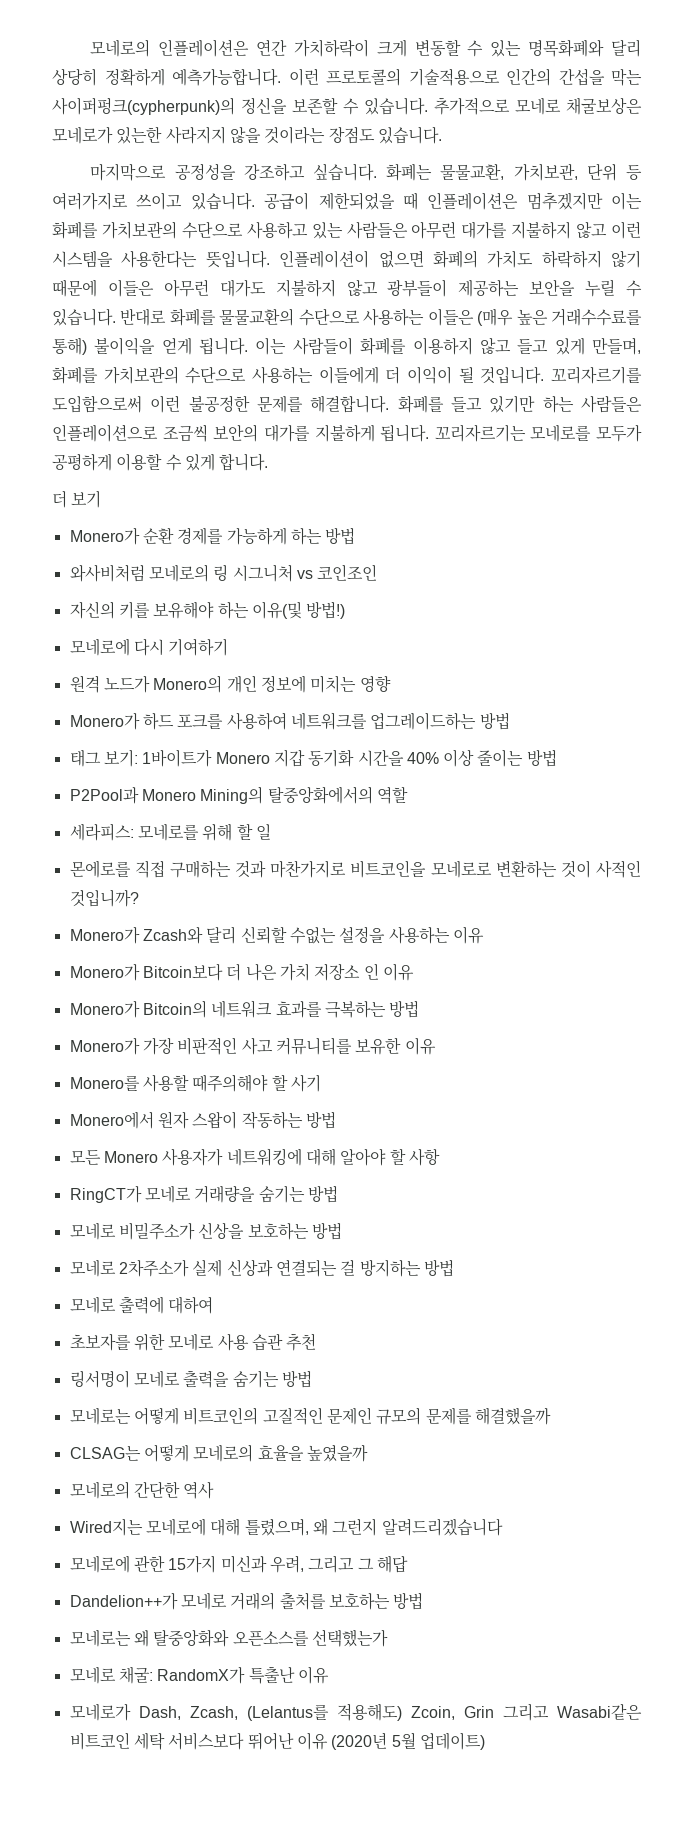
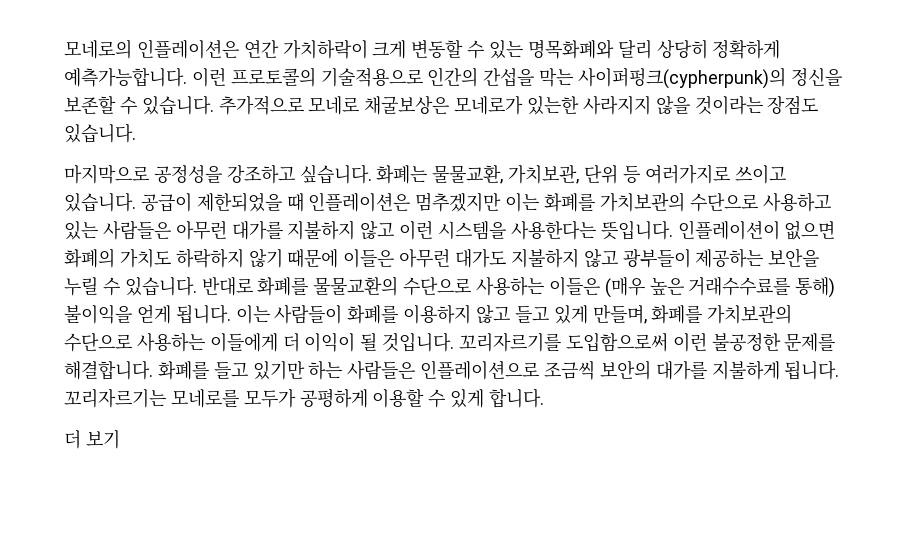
- Monero가 순환 경제를 가능하게 하는 방법
- 와사비처럼 모네로의 링 시그니처 vs 코인조인
- 자신의 키를 보유해야 하는 이유(및 방법!)
- 모네로에 다시 기여하기
- 원격 노드가 Monero의 개인 정보에 미치는 영향
- Monero가 하드 포크를 사용하여 네트워크를 업그레이드하는 방법
- 태그 보기: 1바이트가 Monero 지갑 동기화 시간을 40% 이상 줄이는 방법
- P2Pool과 Monero Mining의 탈중앙화에서의 역할
- 세라피스: 모네로를 위해 할 일
- 몬에로를 직접 구매하는 것과 마찬가지로 비트코인을 모네로로 변환하는 것이 사적인 것입니까?
- Monero가 Zcash와 달리 신뢰할 수없는 설정을 사용하는 이유
- Monero가 Bitcoin보다 더 나은 가치 저장소 인 이유
- Monero가 Bitcoin의 네트워크 효과를 극복하는 방법
- Monero가 가장 비판적인 사고 커뮤니티를 보유한 이유
- Monero를 사용할 때주의해야 할 사기
- Monero에서 원자 스왑이 작동하는 방법
- 모든 Monero 사용자가 네트워킹에 대해 알아야 할 사항
- RingCT가 모네로 거래량을 숨기는 방법
- 모네로 비밀주소가 신상을 보호하는 방법
- 모네로 2차주소가 실제 신상과 연결되는 걸 방지하는 방법
- 모네로 출력에 대하여
- 초보자를 위한 모네로 사용 습관 추천
- 링서명이 모네로 출력을 숨기는 방법
- 모네로는 어떻게 비트코인의 고질적인 문제인 규모의 문제를 해결했을까
- CLSAG는 어떻게 모네로의 효율을 높였을까
- 모네로의 간단한 역사
- Wired지는 모네로에 대해 틀렸으며, 왜 그런지 알려드리겠습니다
- 모네로에 관한 15가지 미신과 우려, 그리고 그 해답
- Dandelion++가 모네로 거래의 출처를 보호하는 방법
- 모네로는 왜 탈중앙화와 오픈소스를 선택했는가
- 모네로 채굴: RandomX가 특출난 이유
- 모네로가 Dash, Zcash, (Lelantus를 적용해도) Zcoin, Grin 그리고 Wasabi같은 비트코인 세탁 서비스보다 뛰어난 이유 (2020년 5월 업데이트)

